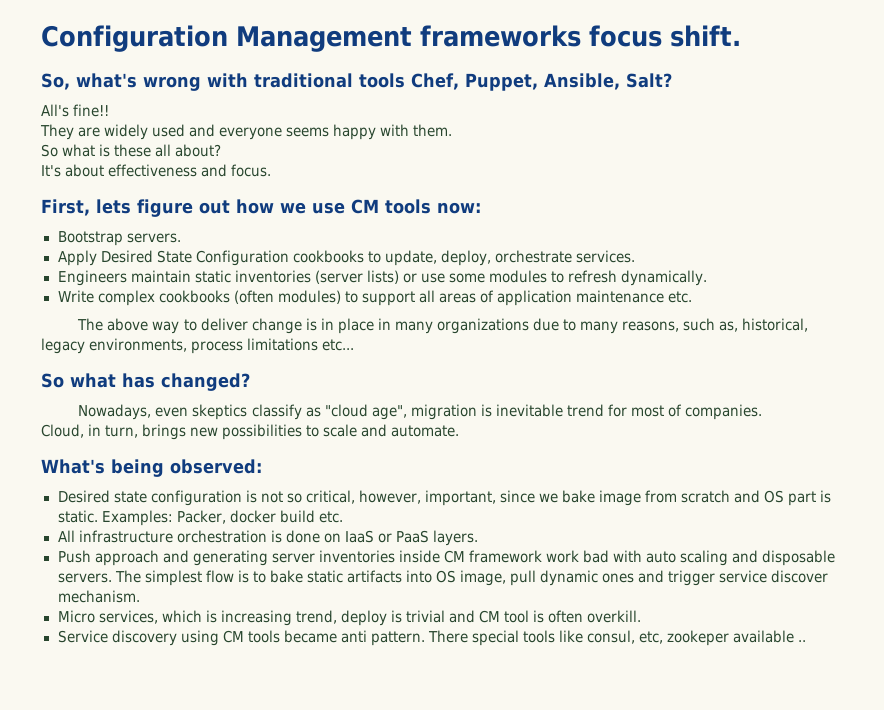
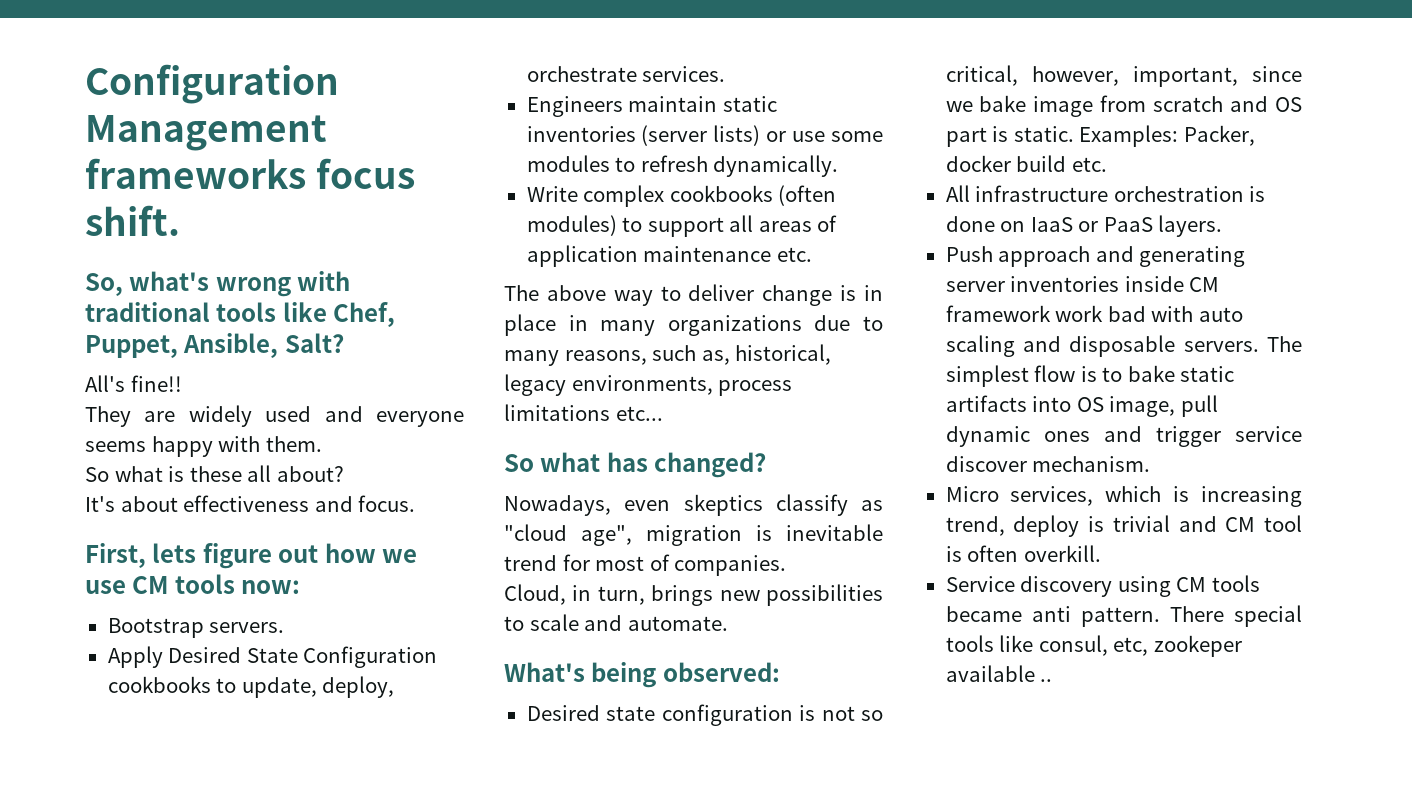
- So, what's wrong with traditional tools Chef, Puppet, Ansible, Salt?
+ So, what's wrong with traditional tools like Chef, Puppet, Ansible, Salt?

